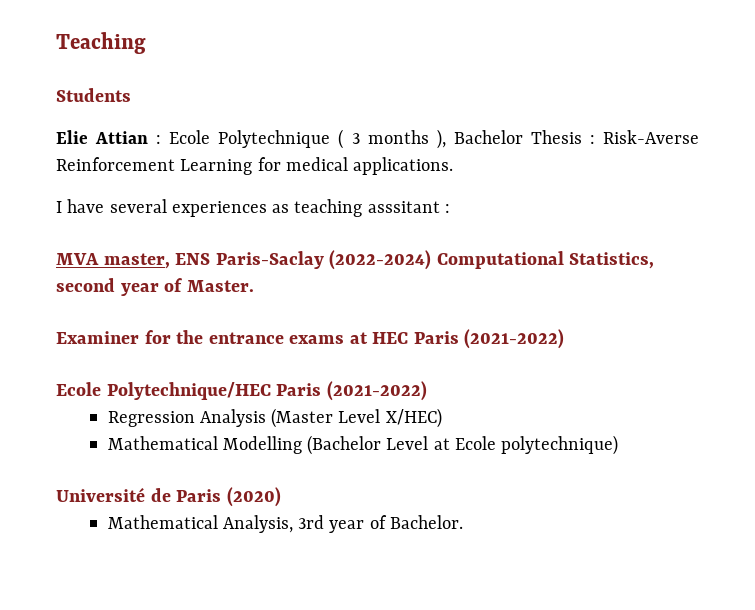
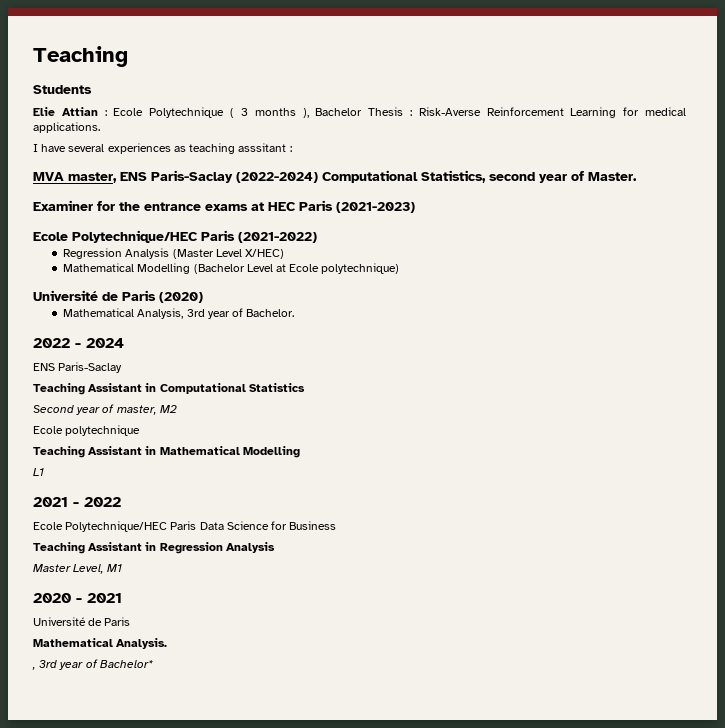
- Examiner for the entrance exams at HEC Paris (2021-2022)
+ Examiner for the entrance exams at HEC Paris (2021-2023)
+ 2022 - 2024
+ ENS Paris-Saclay
+ Teaching Assistant in Computational Statistics
+ Second year of master, M2
+ Ecole polytechnique
+ Teaching Assistant in Mathematical Modelling
+ L1
+ 2021 - 2022
+ Ecole Polytechnique/HEC Paris Data Science for Business
+ Teaching Assistant in Regression Analysis
+ Master Level, M1
+ 2020 - 2021
+ Université de Paris
+ Mathematical Analysis.
+ , 3rd year of Bachelor*

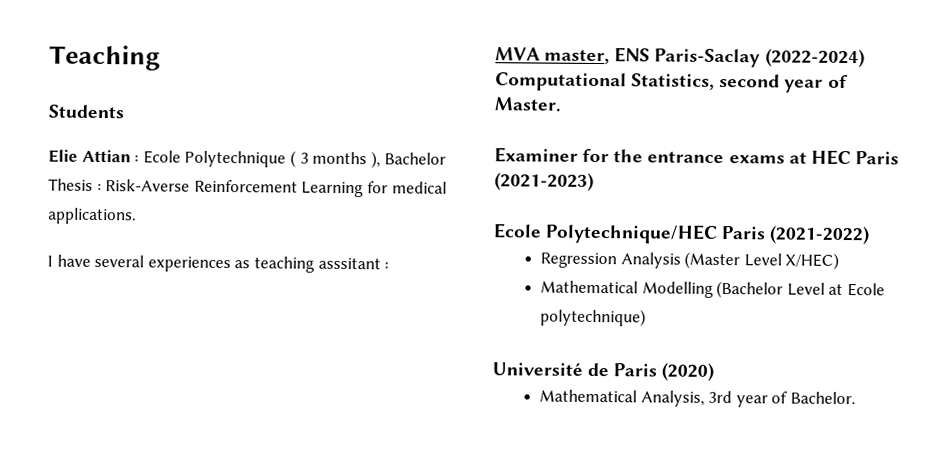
- 2022 - 2024
- ENS Paris-Saclay
- Teaching Assistant in Computational Statistics
- Second year of master, M2
- Ecole polytechnique
- Teaching Assistant in Mathematical Modelling
- L1
- 2021 - 2022
- Ecole Polytechnique/HEC Paris Data Science for Business
- Teaching Assistant in Regression Analysis
- Master Level, M1
- 2020 - 2021
- Université de Paris
- Mathematical Analysis.
- , 3rd year of Bachelor*

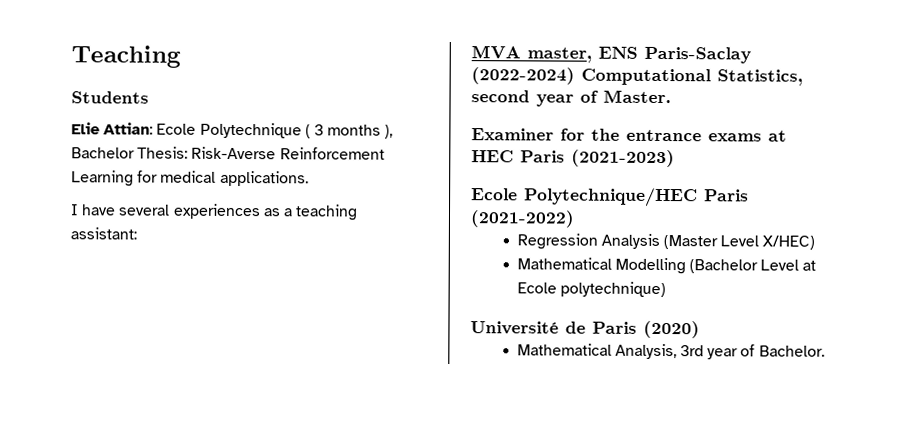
- Elie Attian : Ecole Polytechnique ( 3 months ), Bachelor Thesis : Risk-Averse Reinforcement Learning for medical applications.
+ Elie Attian: Ecole Polytechnique ( 3 months ), Bachelor Thesis: Risk-Averse Reinforcement Learning for medical applications.
- I have several experiences as teaching asssitant :
+ I have several experiences as a teaching assistant:

